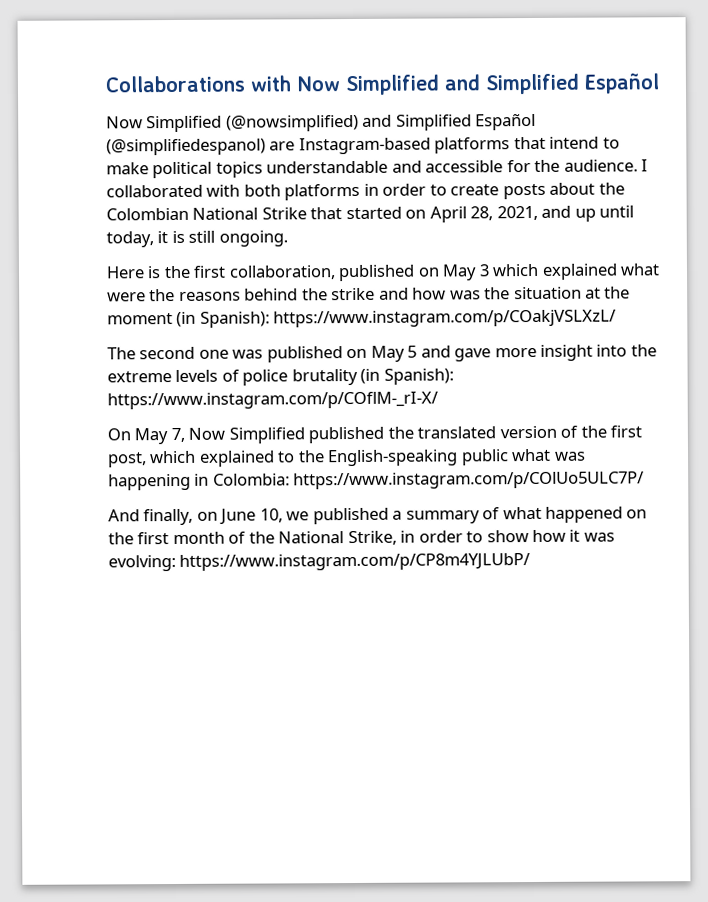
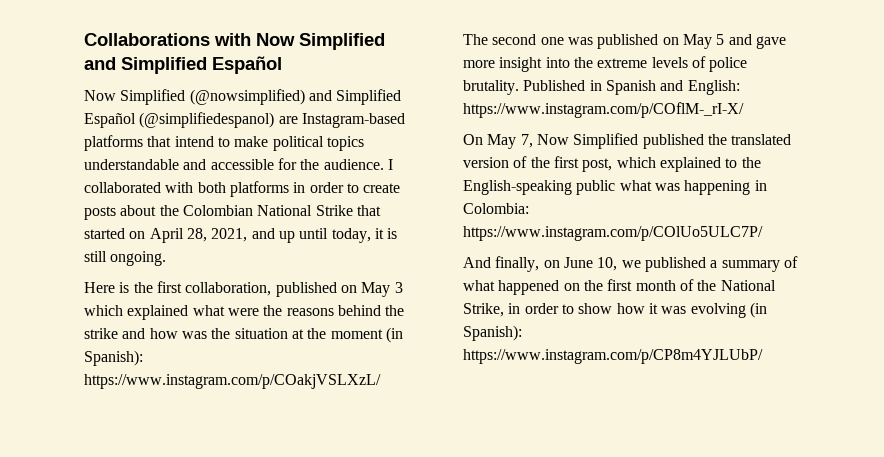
- The second one was published on May 5 and gave more insight into the extreme levels of police brutality (in Spanish): https://www.instagram.com/p/COflM-_rI-X/
+ The second one was published on May 5 and gave more insight into the extreme levels of police brutality. Published in Spanish and English: https://www.instagram.com/p/COflM-_rI-X/
- And finally, on June 10, we published a summary of what happened on the first month of the National Strike, in order to show how it was evolving: https://www.instagram.com/p/CP8m4YJLUbP/
+ And finally, on June 10, we published a summary of what happened on the first month of the National Strike, in order to show how it was evolving (in Spanish): https://www.instagram.com/p/CP8m4YJLUbP/

